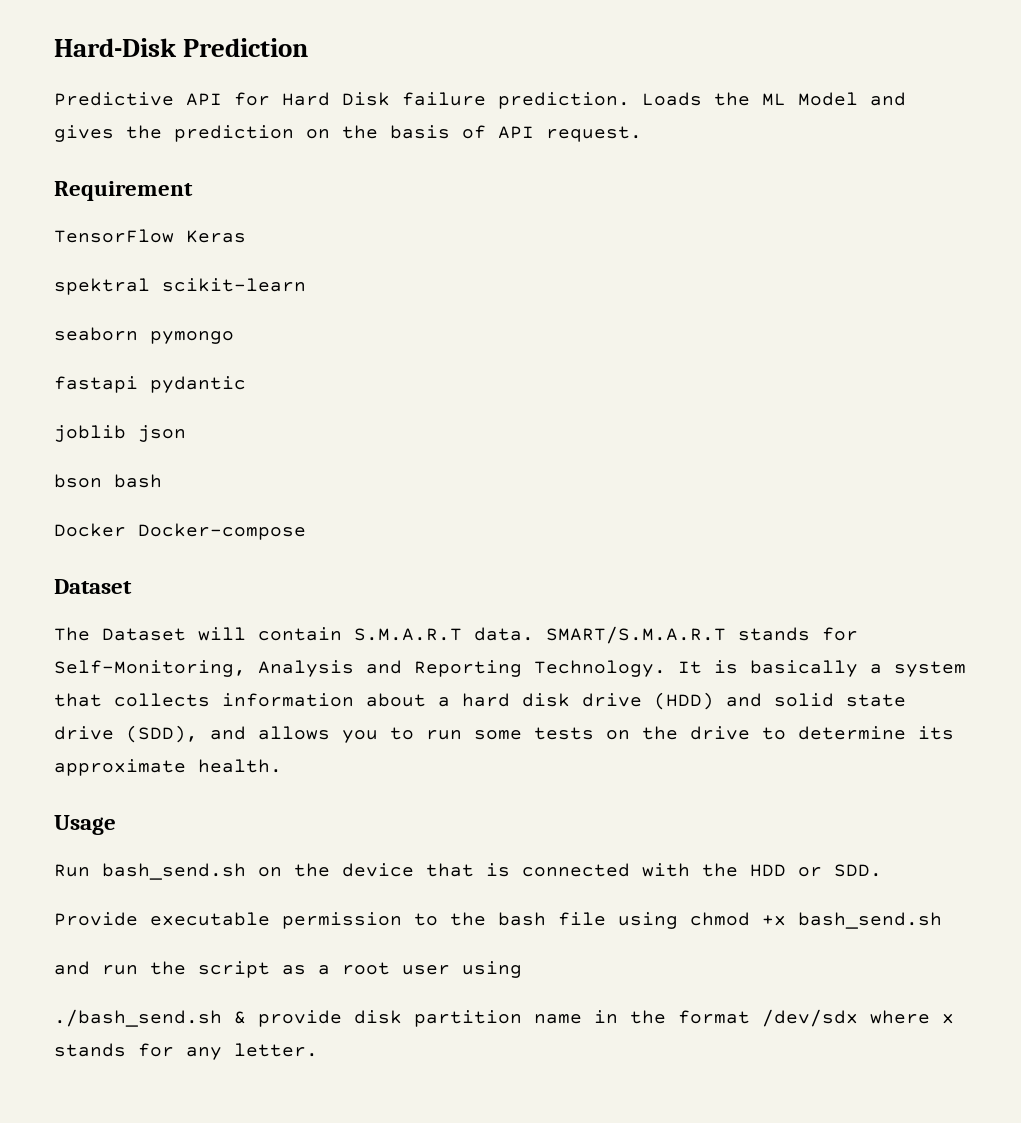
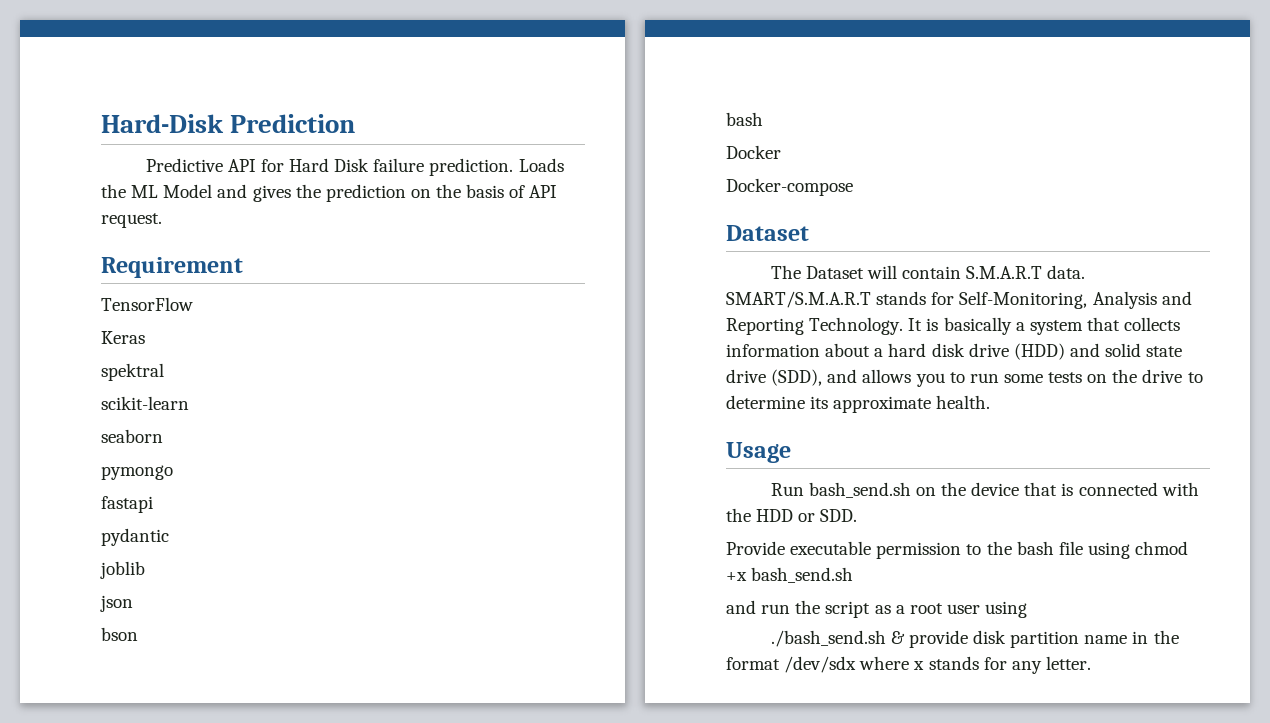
- TensorFlow Keras
+ TensorFlow
+ Keras
- spektral scikit-learn
+ spektral
+ scikit-learn
- seaborn pymongo
+ seaborn
+ pymongo
- fastapi pydantic
+ fastapi
+ pydantic
- joblib json
+ joblib
+ json
- bson bash
+ bson
+ bash
- Docker Docker-compose
+ Docker
+ Docker-compose

